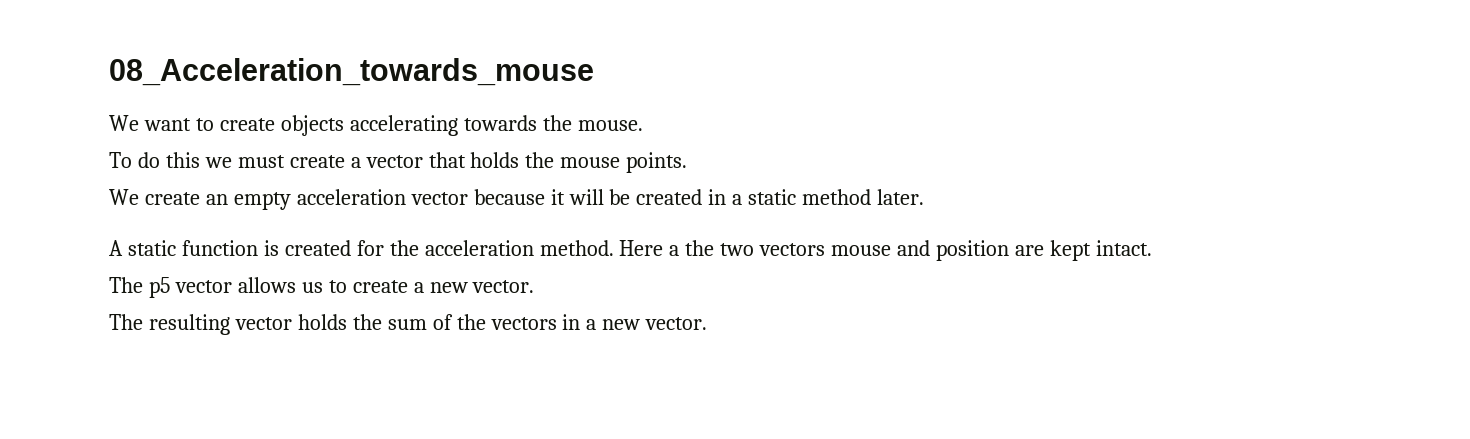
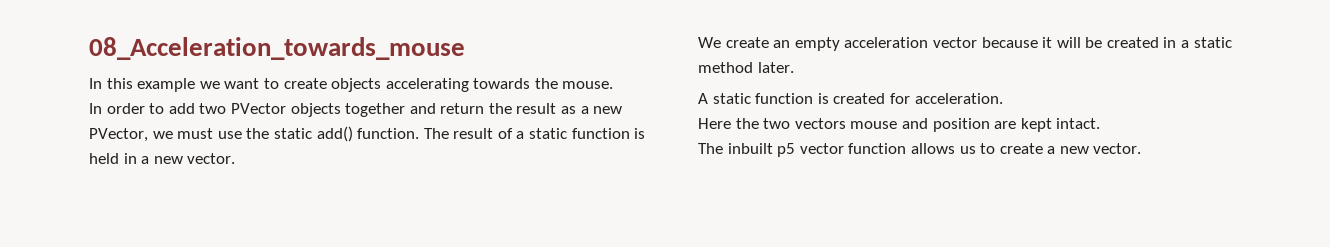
- We want to create objects accelerating towards the mouse.
+ In this example we want to create objects accelerating towards the mouse.
- To do this we must create a vector that holds the mouse points.
+ In order to add two PVector objects together and return the result as a new PVector, we must use the static add() function. The result of a static function is held in a new vector.
- A static function is created for the acceleration method. Here a the two vectors mouse and position are kept intact.
+ A static function is created for acceleration.
+ Here the two vectors mouse and position are kept intact.
- The p5 vector allows us to create a new vector.
+ The inbuilt p5 vector function allows us to create a new vector.
- The resulting vector holds the sum of the vectors in a new vector.

